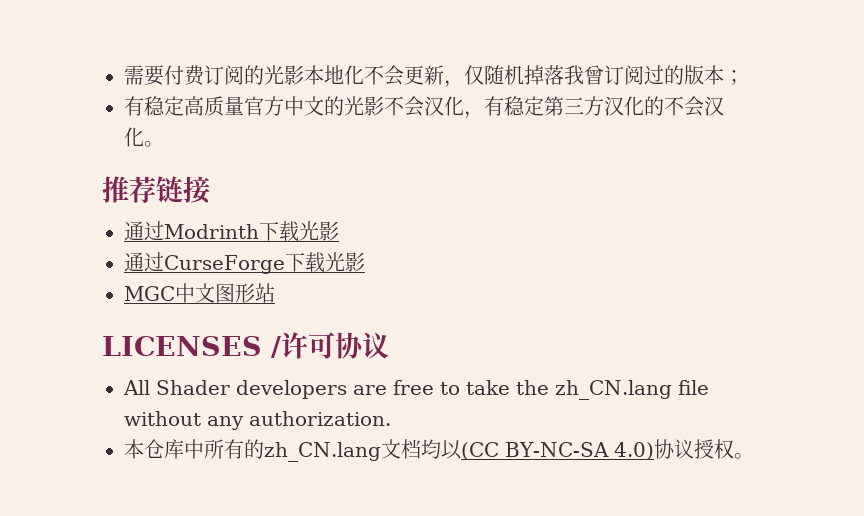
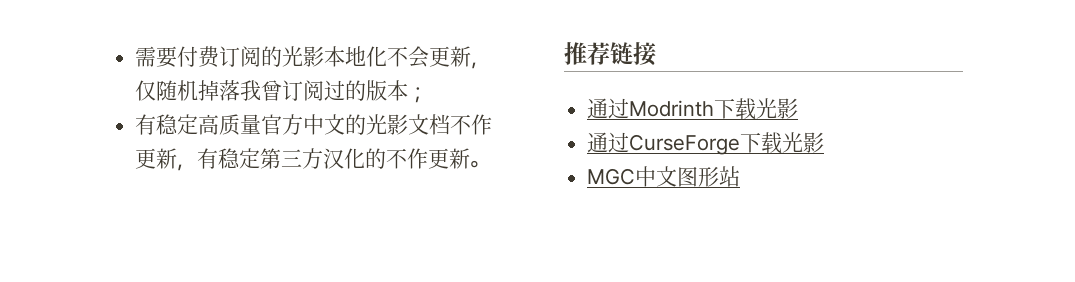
- 有稳定高质量官方中文的光影不会汉化，有稳定第三方汉化的不会汉化。
+ 有稳定高质量官方中文的光影文档不作更新，有稳定第三方汉化的不作更新。
- LICENSES /许可协议
- All Shader developers are free to take the zh_CN.lang file without any authorization.
- 本仓库中所有的zh_CN.lang文档均以(CC BY-NC-SA 4.0)协议授权。

